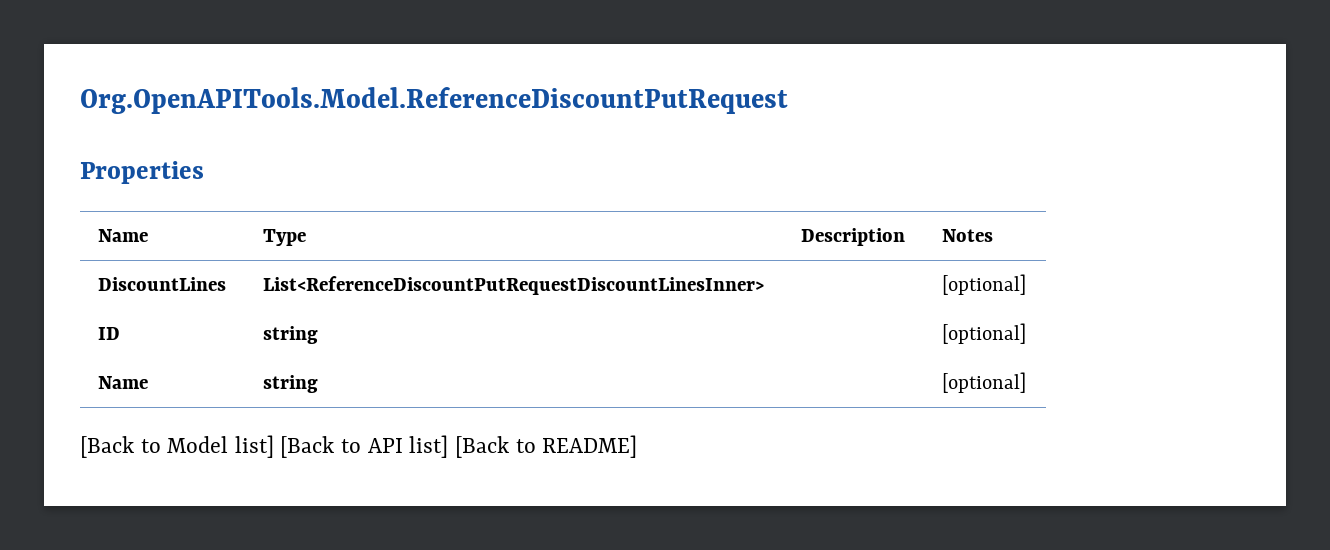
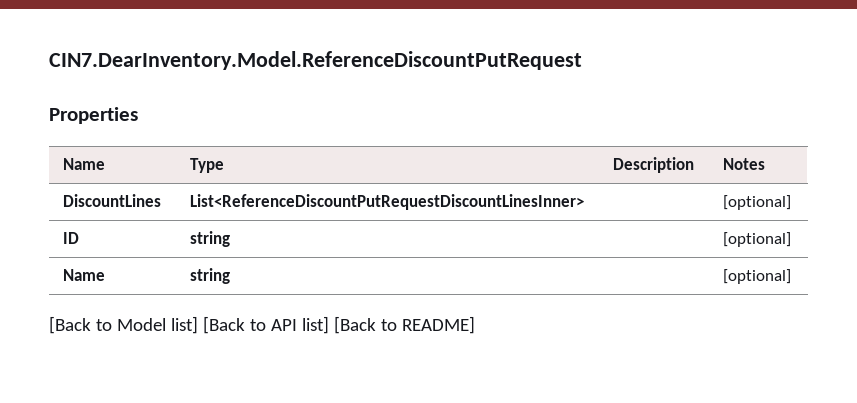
- Org.OpenAPITools.Model.ReferenceDiscountPutRequest
+ CIN7.DearInventory.Model.ReferenceDiscountPutRequest

